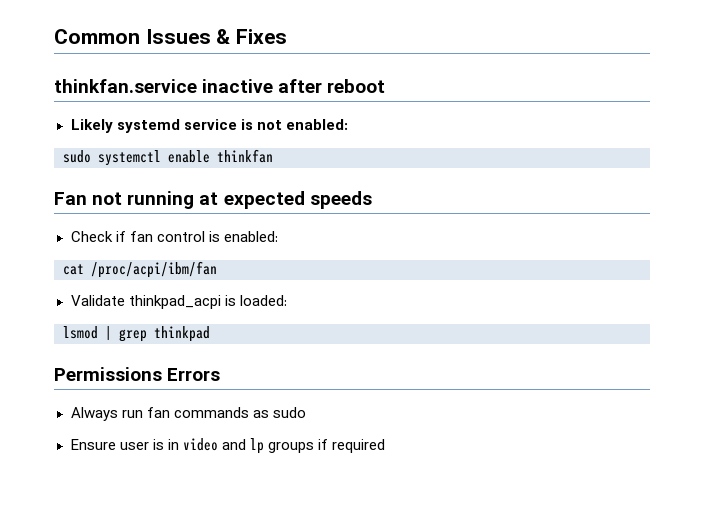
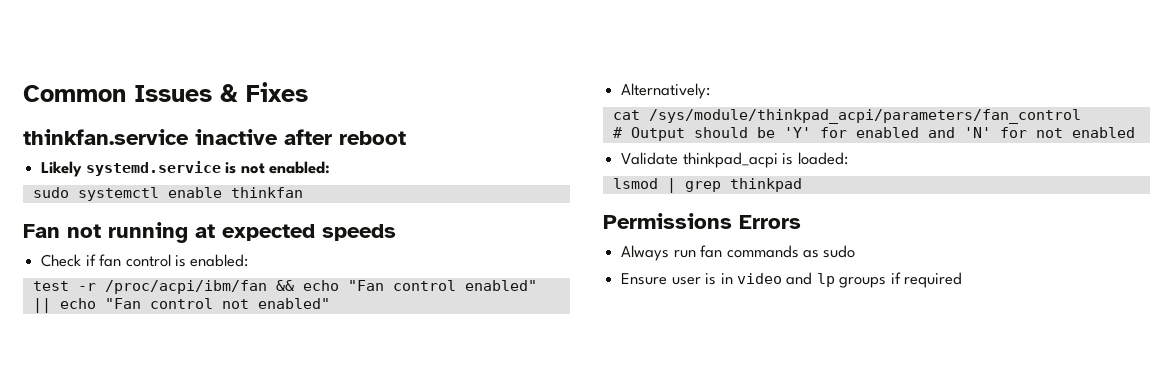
- Likely systemd service is not enabled:
+ Likely systemd.service is not enabled:
- cat /proc/acpi/ibm/fan
+ test -r /proc/acpi/ibm/fan && echo "Fan control enabled" || echo "Fan control not enabled"
+ Alternatively:
+ cat /sys/module/thinkpad_acpi/parameters/fan_control
+ # Output should be 'Y' for enabled and 'N' for not enabled

